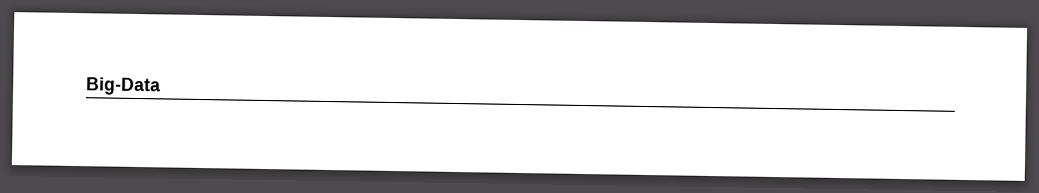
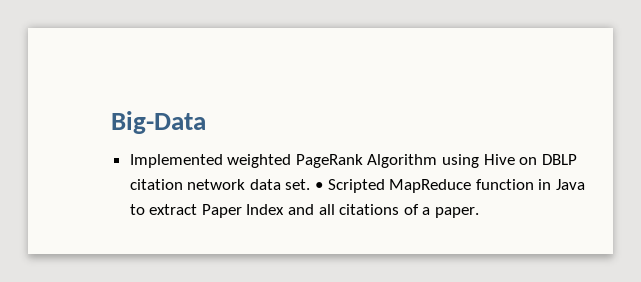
+ Implemented weighted PageRank Algorithm using Hive on DBLP citation network data set. • Scripted MapReduce function in Java to extract Paper Index and all citations of a paper.

